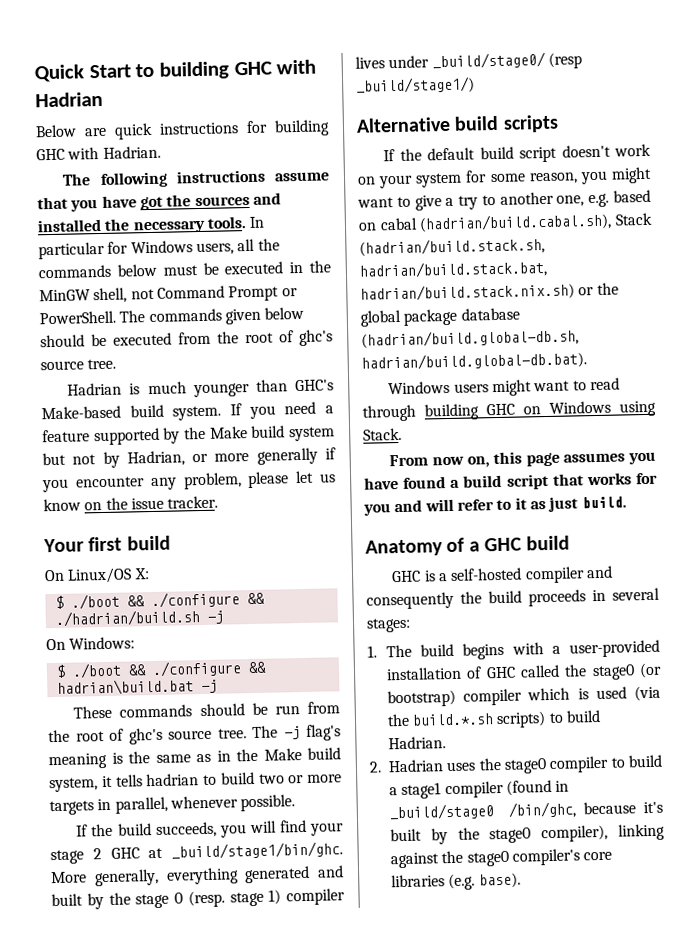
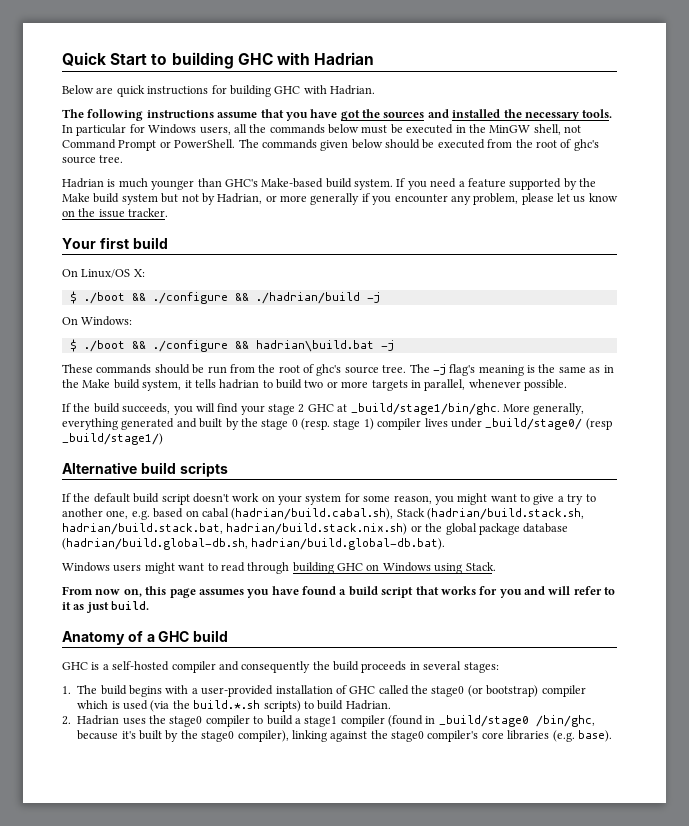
- $ ./boot && ./configure && ./hadrian/build.sh -j
+ $ ./boot && ./configure && ./hadrian/build -j

